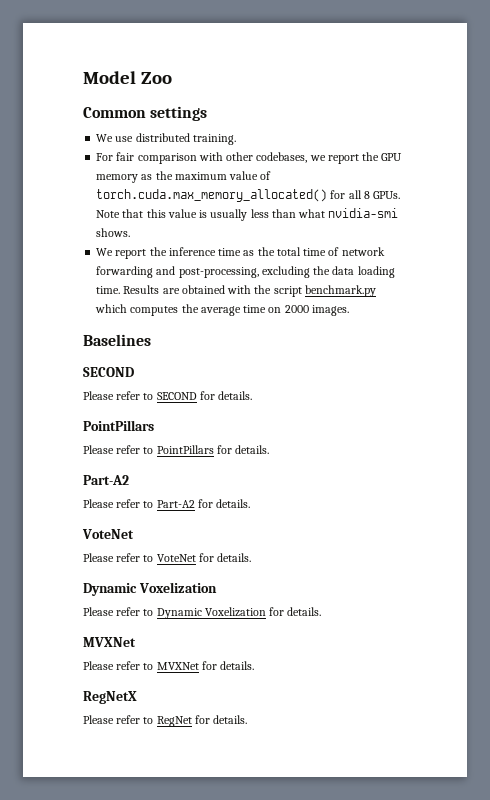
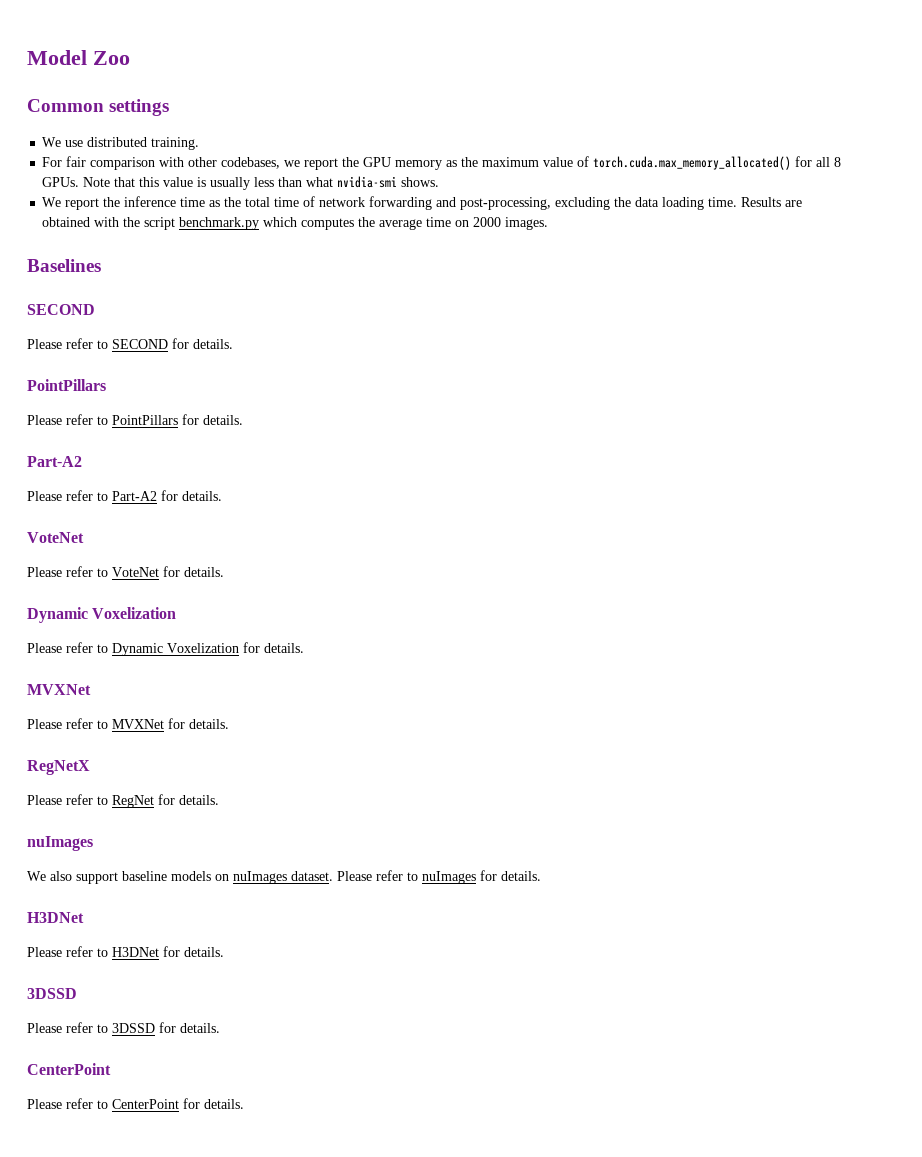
  Please refer to RegNet for details.
+ nuImages
+ We also support baseline models on nuImages dataset. Please refer to nuImages for details.
+ H3DNet
+ Please refer to H3DNet for details.
+ 3DSSD
+ Please refer to 3DSSD for details.
+ CenterPoint
+ Please refer to CenterPoint for details.

